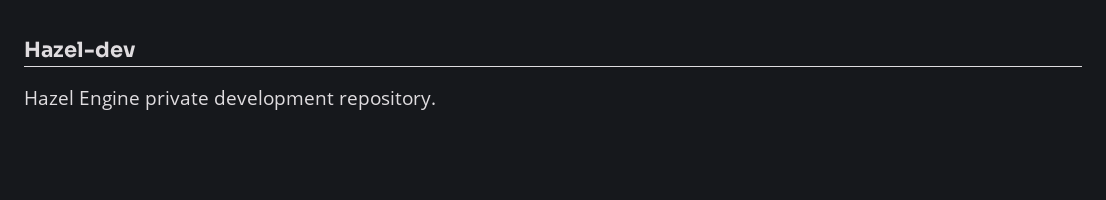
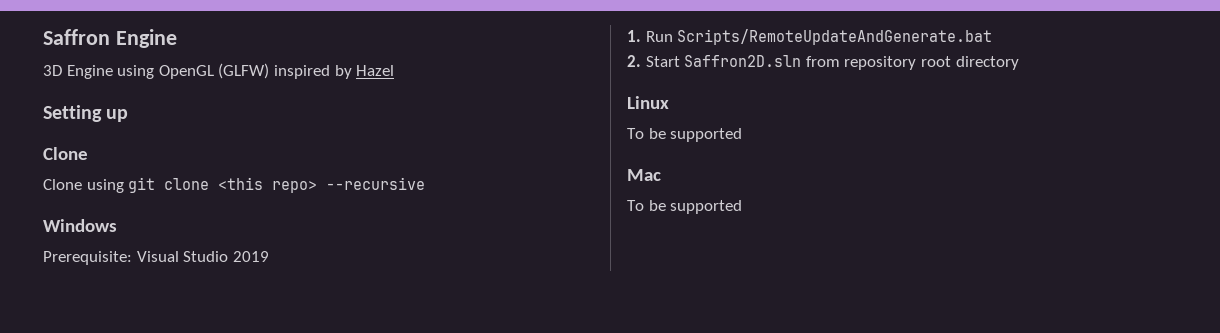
- Hazel-dev
- Hazel Engine private development repository.
+ Saffron Engine
+ 3D Engine using OpenGL (GLFW) inspired by Hazel
+ Setting up
+ Clone
+ Clone using git clone <this repo> --recursive
+ Windows
+ Prerequisite: Visual Studio 2019
+ 1. Run Scripts/RemoteUpdateAndGenerate.bat
+ 2. Start Saffron2D.sln from repository root directory
+ Linux
+ To be supported
+ Mac
+ To be supported

